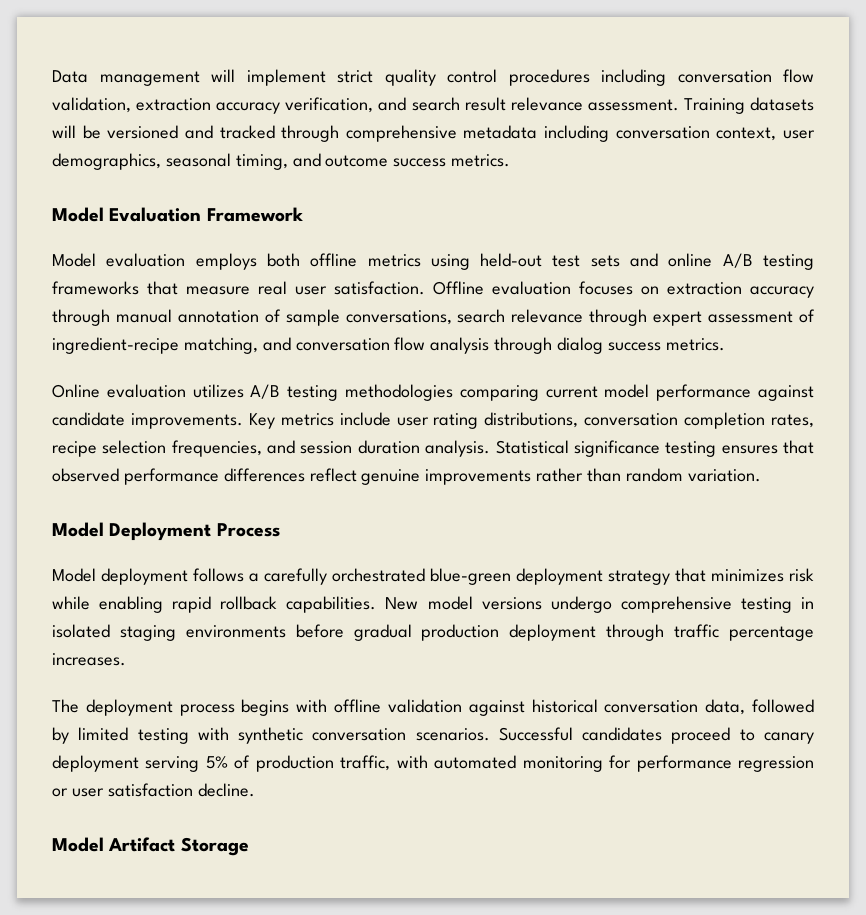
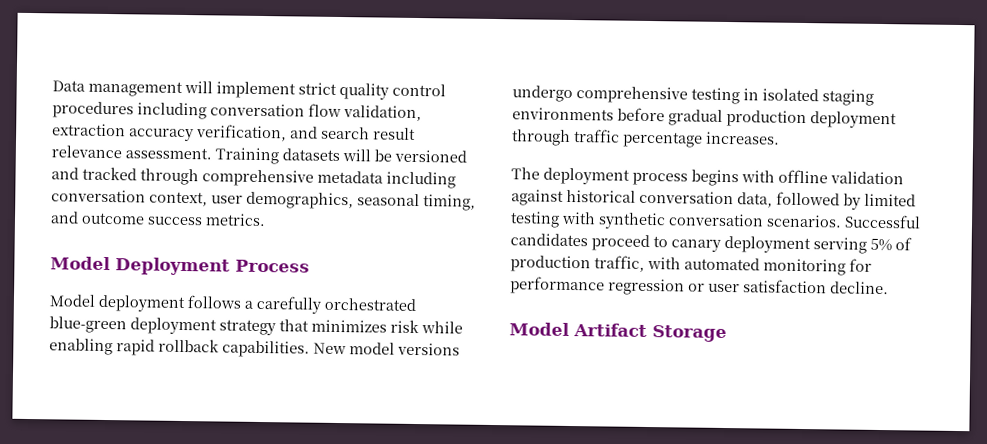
- Model Evaluation Framework
- Model evaluation employs both offline metrics using held-out test sets and online A/B testing frameworks that measure real user satisfaction. Offline evaluation focuses on extraction accuracy through manual annotation of sample conversations, search relevance through expert assessment of ingredient-recipe matching, and conversation flow analysis through dialog success metrics.
- Online evaluation utilizes A/B testing methodologies comparing current model performance against candidate improvements. Key metrics include user rating distributions, conversation completion rates, recipe selection frequencies, and session duration analysis. Statistical significance testing ensures that observed performance differences reflect genuine improvements rather than random variation.

